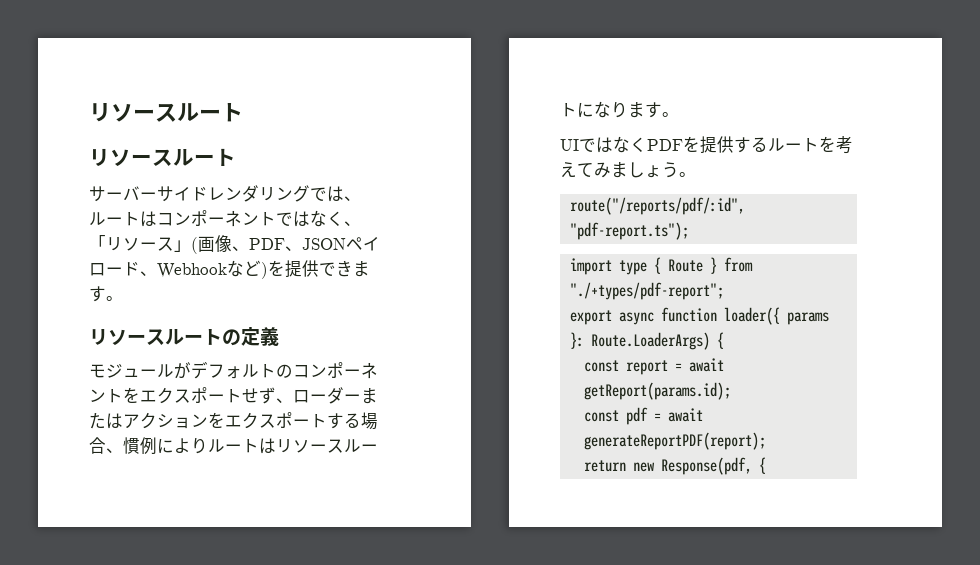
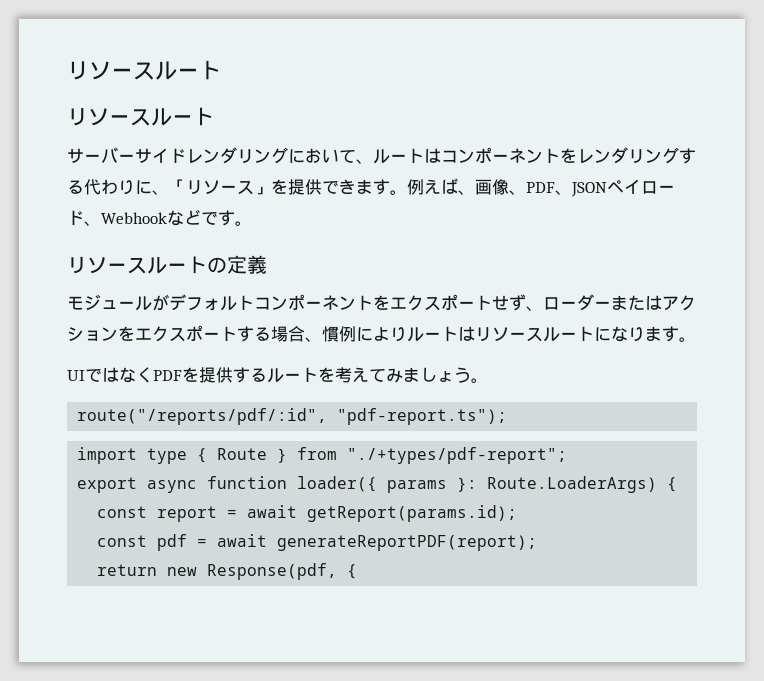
- サーバーサイドレンダリングでは、ルートはコンポーネントではなく、「リソース」(画像、PDF、JSONペイロード、Webhookなど)を提供できます。
+ サーバーサイドレンダリングにおいて、ルートはコンポーネントをレンダリングする代わりに、「リソース」を提供できます。例えば、画像、PDF、JSONペイロード、Webhookなどです。
- モジュールがデフォルトのコンポーネントをエクスポートせず、ローダーまたはアクションをエクスポートする場合、慣例によりルートはリソースルートになります。
+ モジュールがデフォルトコンポーネントをエクスポートせず、ローダーまたはアクションをエクスポートする場合、慣例によりルートはリソースルートになります。

